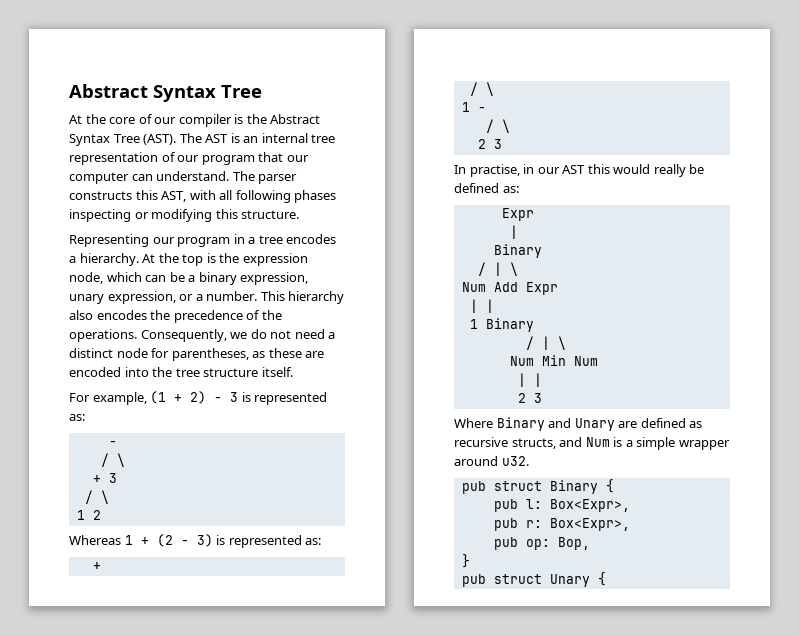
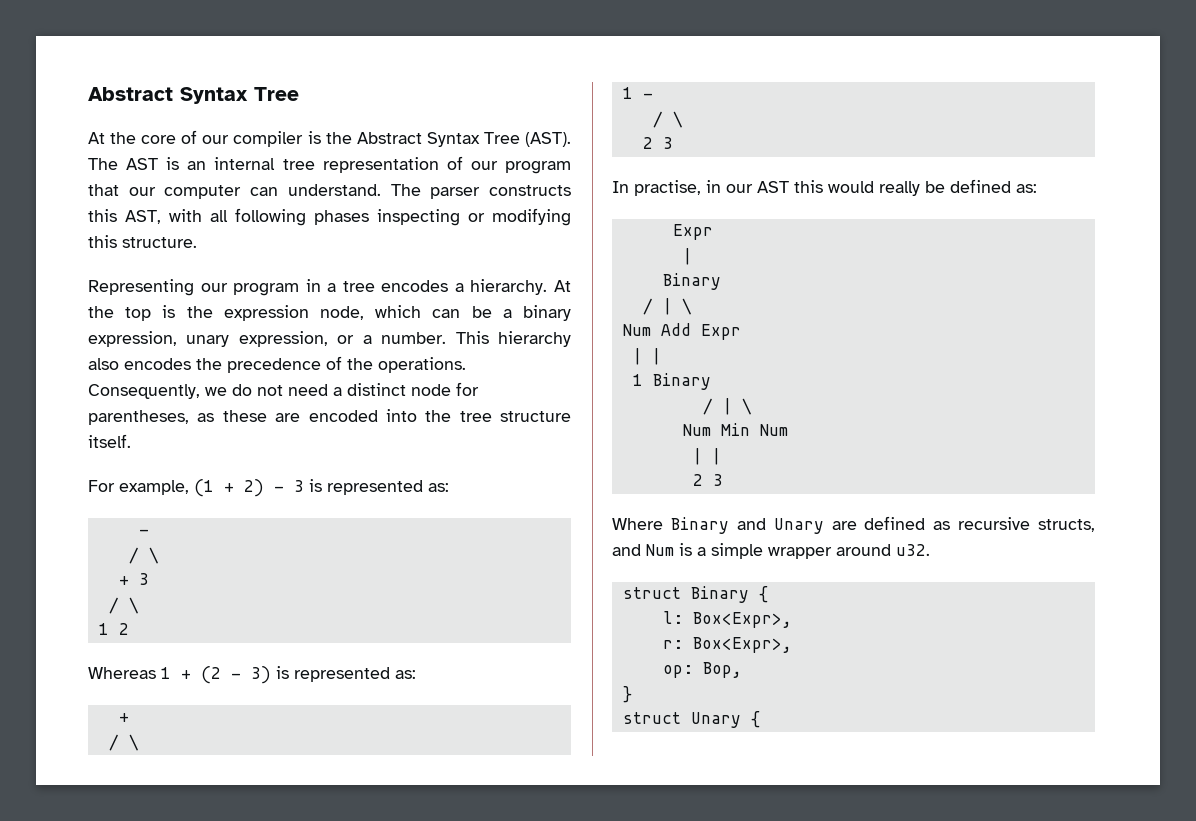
- pub struct Binary {
+ struct Binary {
- pub l: Box<Expr>,
+ l: Box<Expr>,
- pub r: Box<Expr>,
+ r: Box<Expr>,
- pub op: Bop,
+ op: Bop,
- pub struct Unary {
+ struct Unary {

